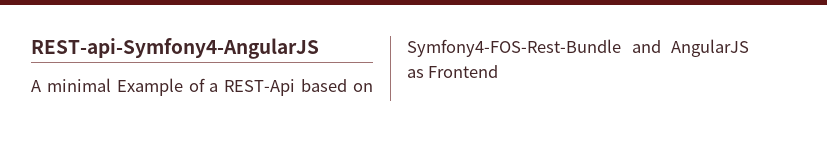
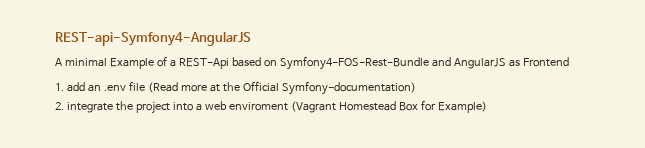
+ 1. add an .env file (Read more at the Official Symfony-documentation)
+ 2. integrate the project into a web enviroment (Vagrant Homestead Box for Example)

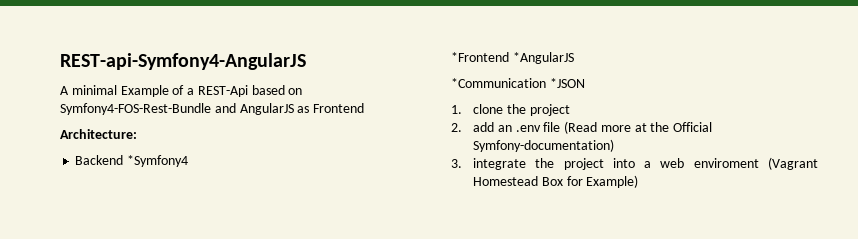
- 1. add an .env file (Read more at the Official Symfony-documentation)
+ Architecture:
+ Backend *Symfony4
+ *Frontend *AngularJS
+ *Communication *JSON
+ 1. clone the project
+ 2. add an .env file (Read more at the Official Symfony-documentation)
- 2. integrate the project into a web enviroment (Vagrant Homestead Box for Example)
+ 3. integrate the project into a web enviroment (Vagrant Homestead Box for Example)

